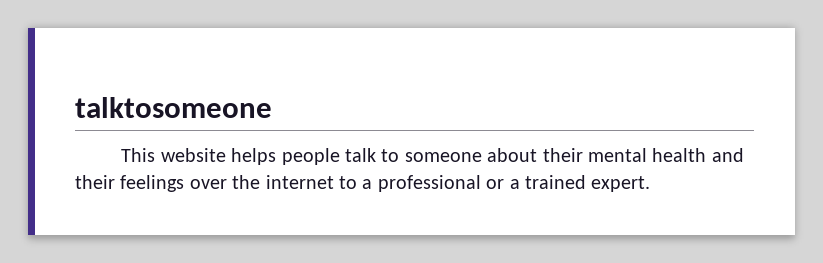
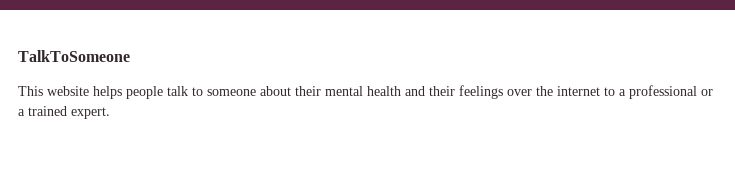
- talktosomeone
+ TalkToSomeone

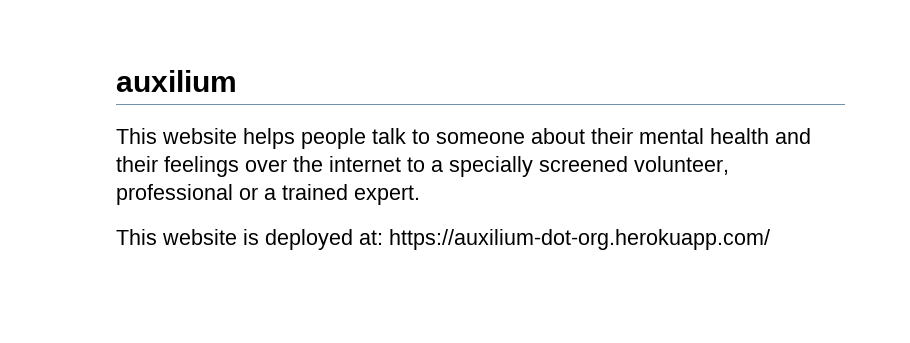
- TalkToSomeone
+ auxilium
- This website helps people talk to someone about their mental health and their feelings over the internet to a professional or a trained expert.
+ This website helps people talk to someone about their mental health and their feelings over the internet to a specially screened volunteer, professional or a trained expert.
+ This website is deployed at: https://auxilium-dot-org.herokuapp.com/

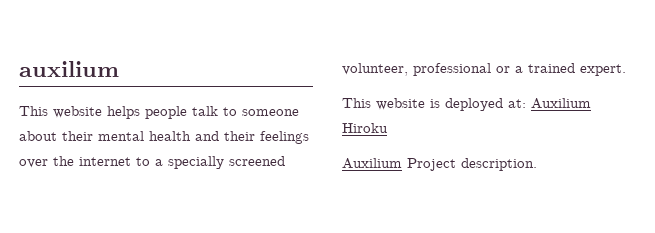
- This website is deployed at: https://auxilium-dot-org.herokuapp.com/
+ This website is deployed at: Auxilium Hiroku
+ Auxilium Project description.

